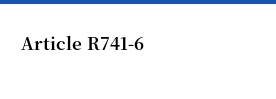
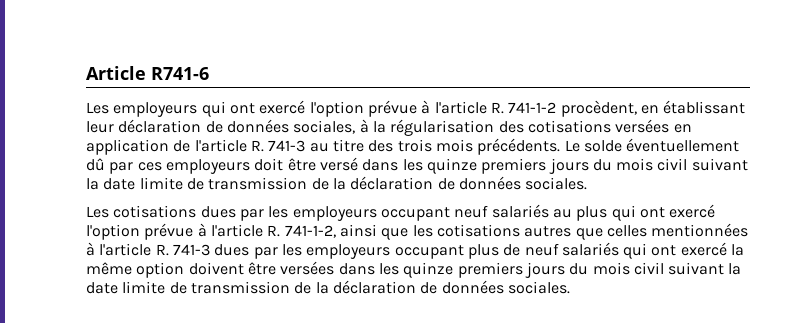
+ Les employeurs qui ont exercé l'option prévue à l'article R. 741-1-2 procèdent, en établissant leur déclaration de données sociales, à la régularisation des cotisations versées en application de l'article R. 741-3 au titre des trois mois précédents. Le solde éventuellement dû par ces employeurs doit être versé dans les quinze premiers jours du mois civil suivant la date limite de transmission de la déclaration de données sociales.
+ Les cotisations dues par les employeurs occupant neuf salariés au plus qui ont exercé l'option prévue à l'article R. 741-1-2, ainsi que les cotisations autres que celles mentionnées à l'article R. 741-3 dues par les employeurs occupant plus de neuf salariés qui ont exercé la même option doivent être versées dans les quinze premiers jours du mois civil suivant la date limite de transmission de la déclaration de données sociales.

